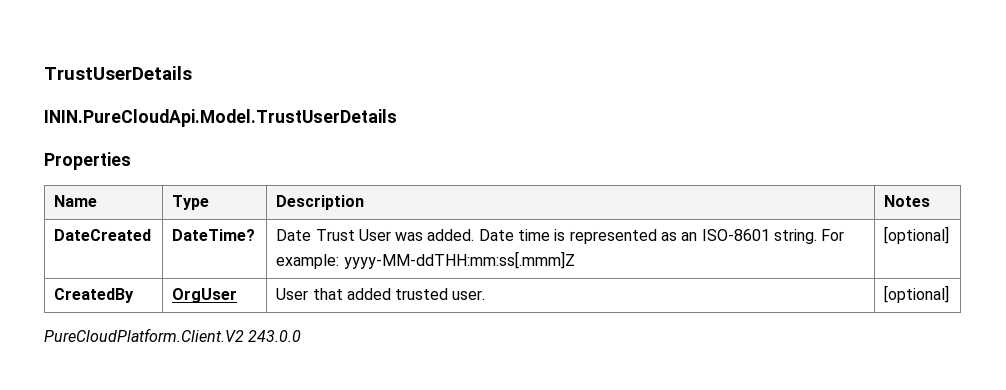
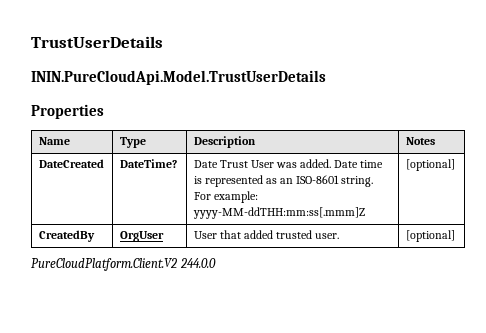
- PureCloudPlatform.Client.V2 243.0.0
+ PureCloudPlatform.Client.V2 244.0.0

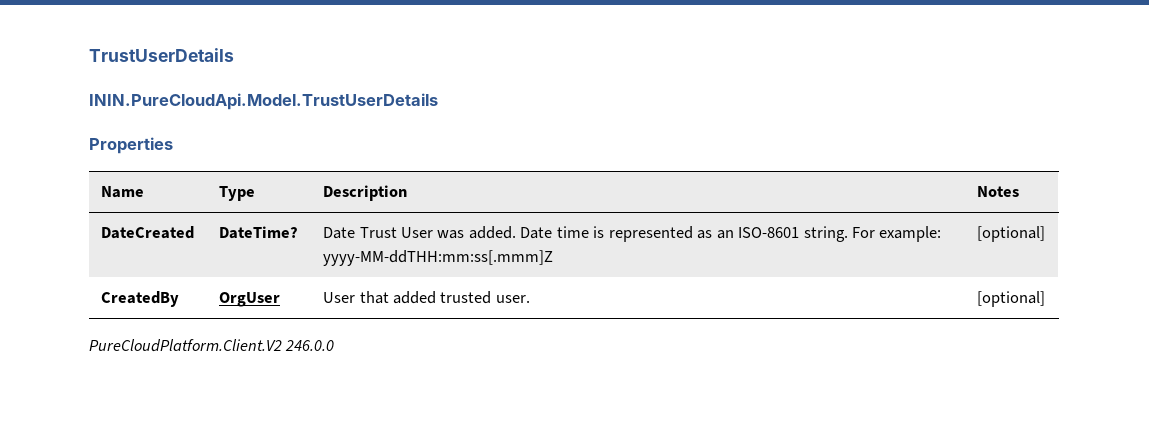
- PureCloudPlatform.Client.V2 244.0.0
+ PureCloudPlatform.Client.V2 246.0.0

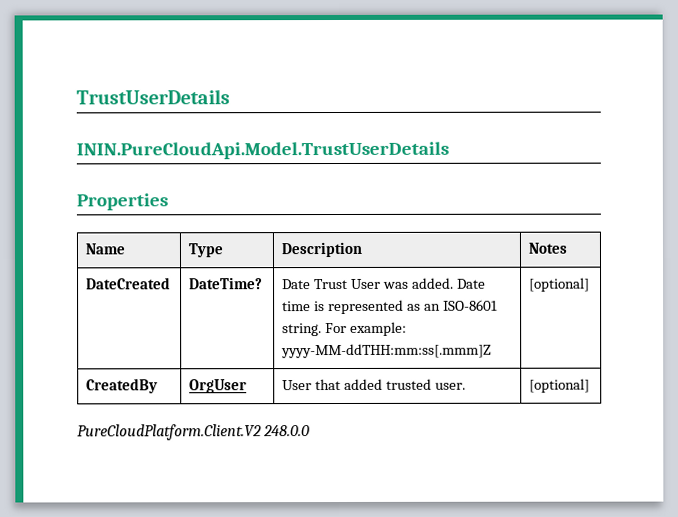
- PureCloudPlatform.Client.V2 246.0.0
+ PureCloudPlatform.Client.V2 248.0.0

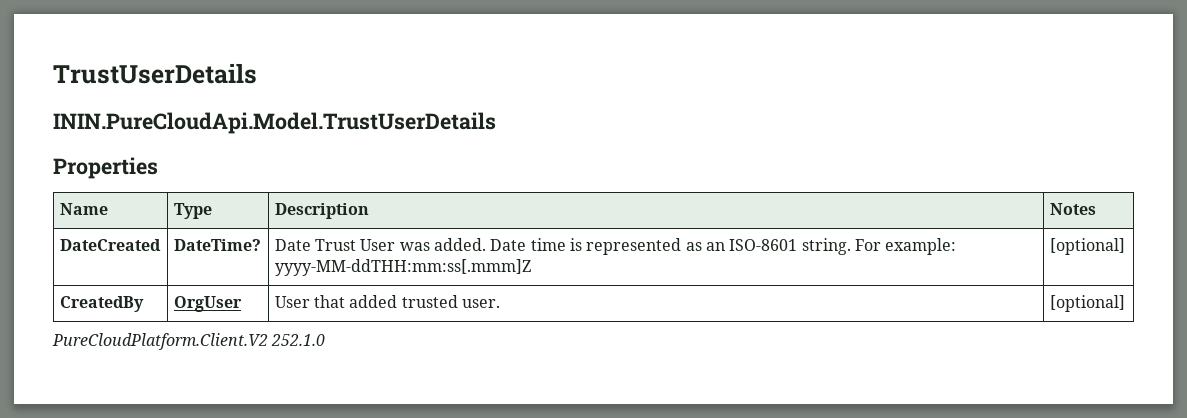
- PureCloudPlatform.Client.V2 248.0.0
+ PureCloudPlatform.Client.V2 252.1.0

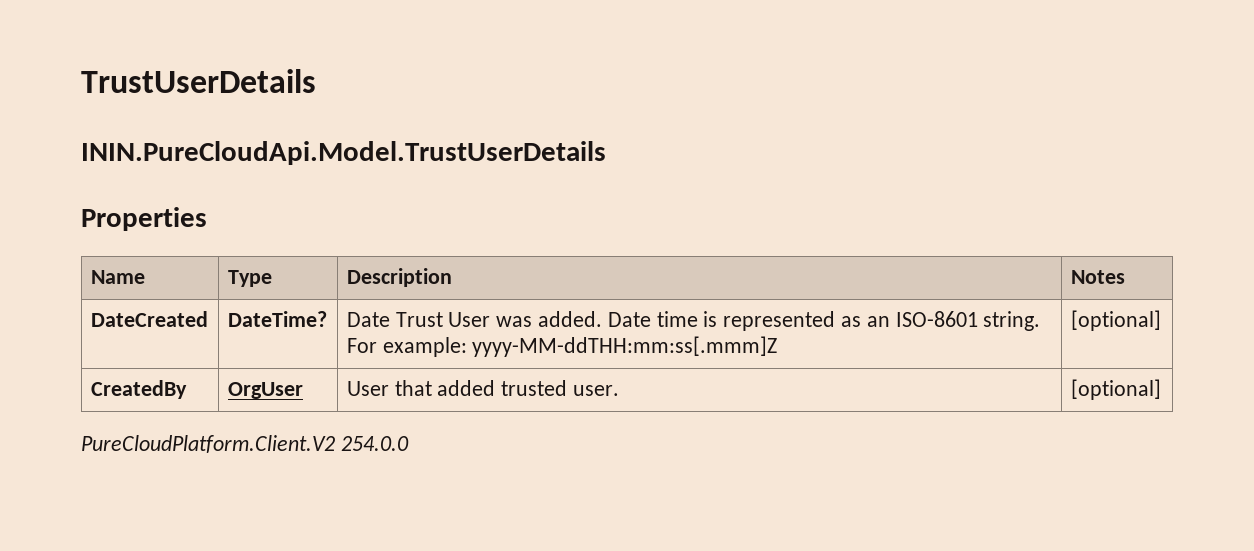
- PureCloudPlatform.Client.V2 252.1.0
+ PureCloudPlatform.Client.V2 254.0.0

